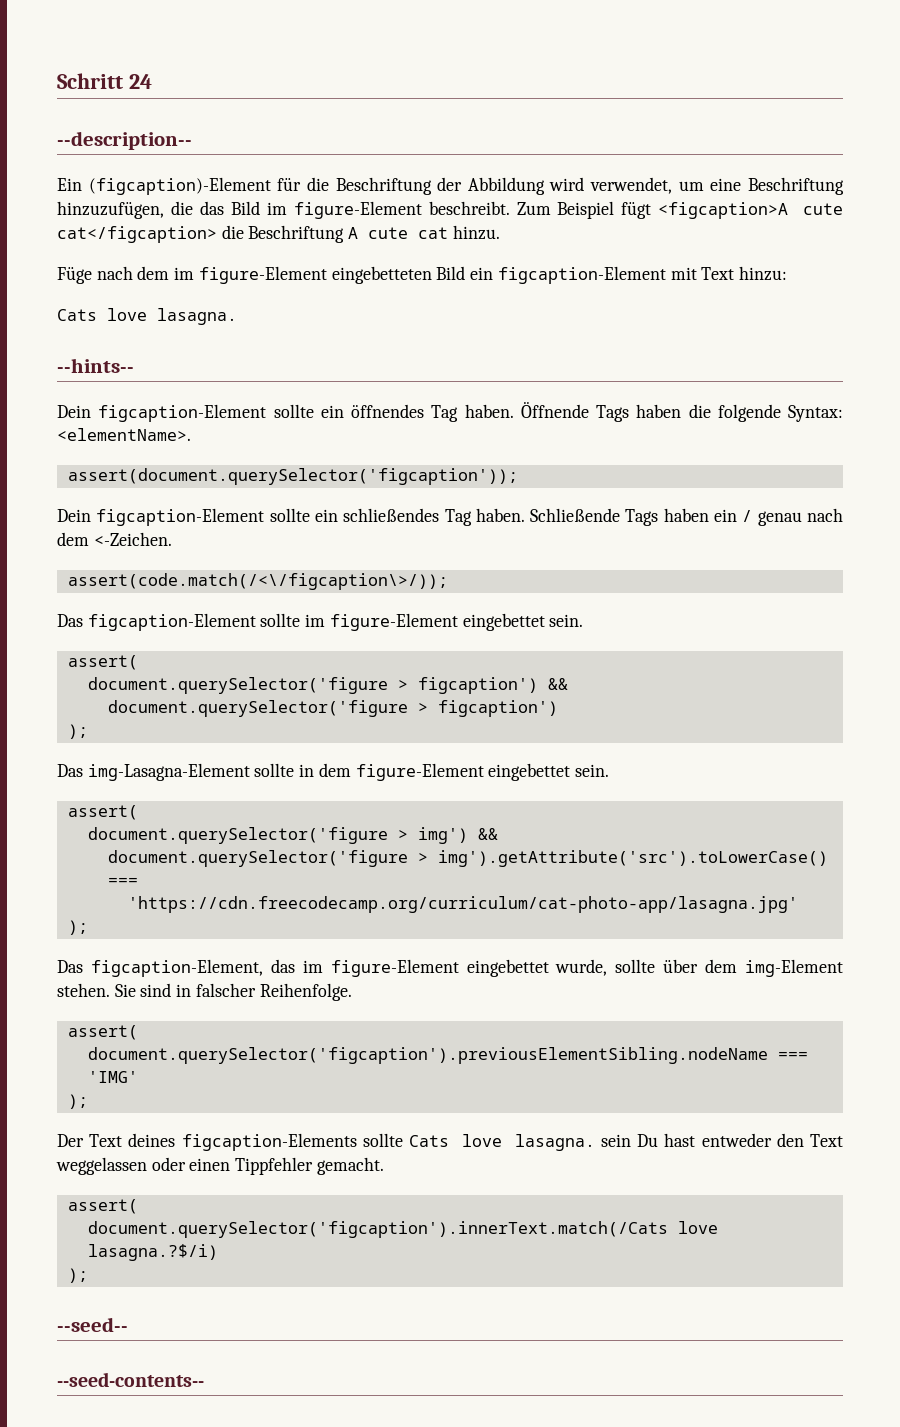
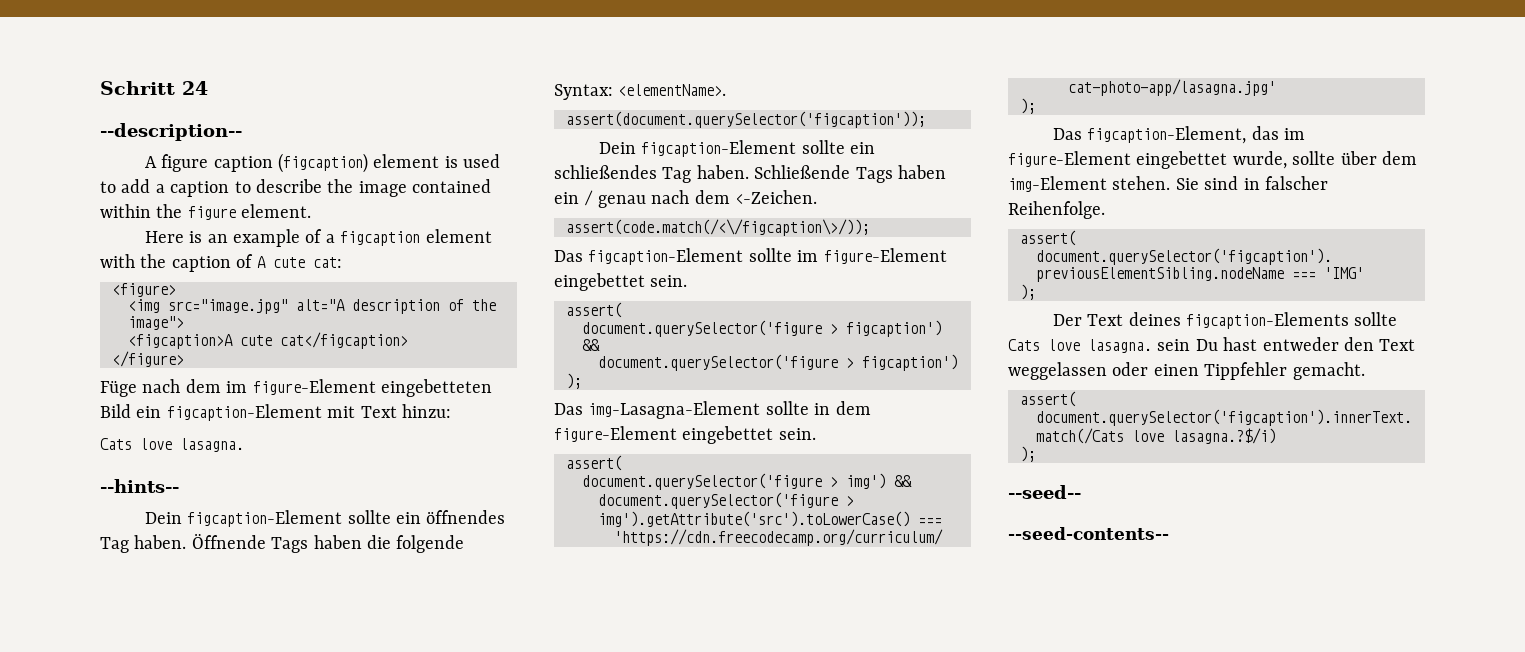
- Ein (figcaption)-Element für die Beschriftung der Abbildung wird verwendet, um eine Beschriftung hinzuzufügen, die das Bild im figure-Element beschreibt. Zum Beispiel fügt <figcaption>A cute cat</figcaption> die Beschriftung A cute cat hinzu.
+ A figure caption (figcaption) element is used to add a caption to describe the image contained within the figure element.
+ Here is an example of a figcaption element with the caption of A cute cat:
+ <figure>
+ <img src="image.jpg" alt="A description of the image">
+ <figcaption>A cute cat</figcaption>
+ </figure>

